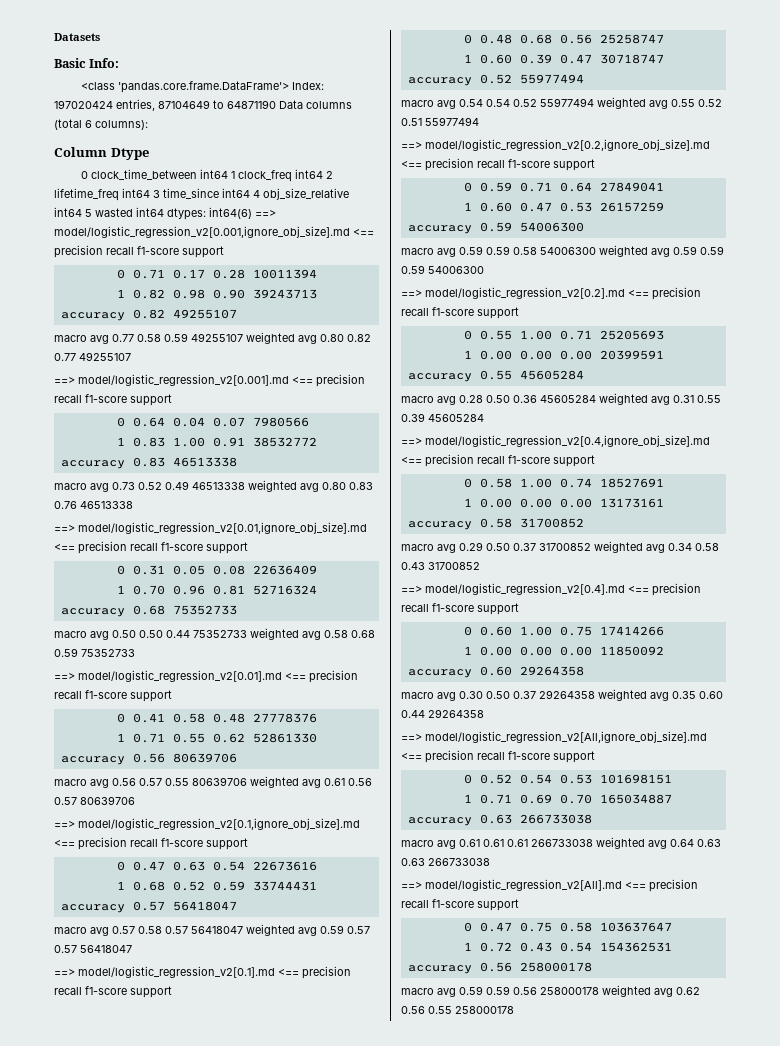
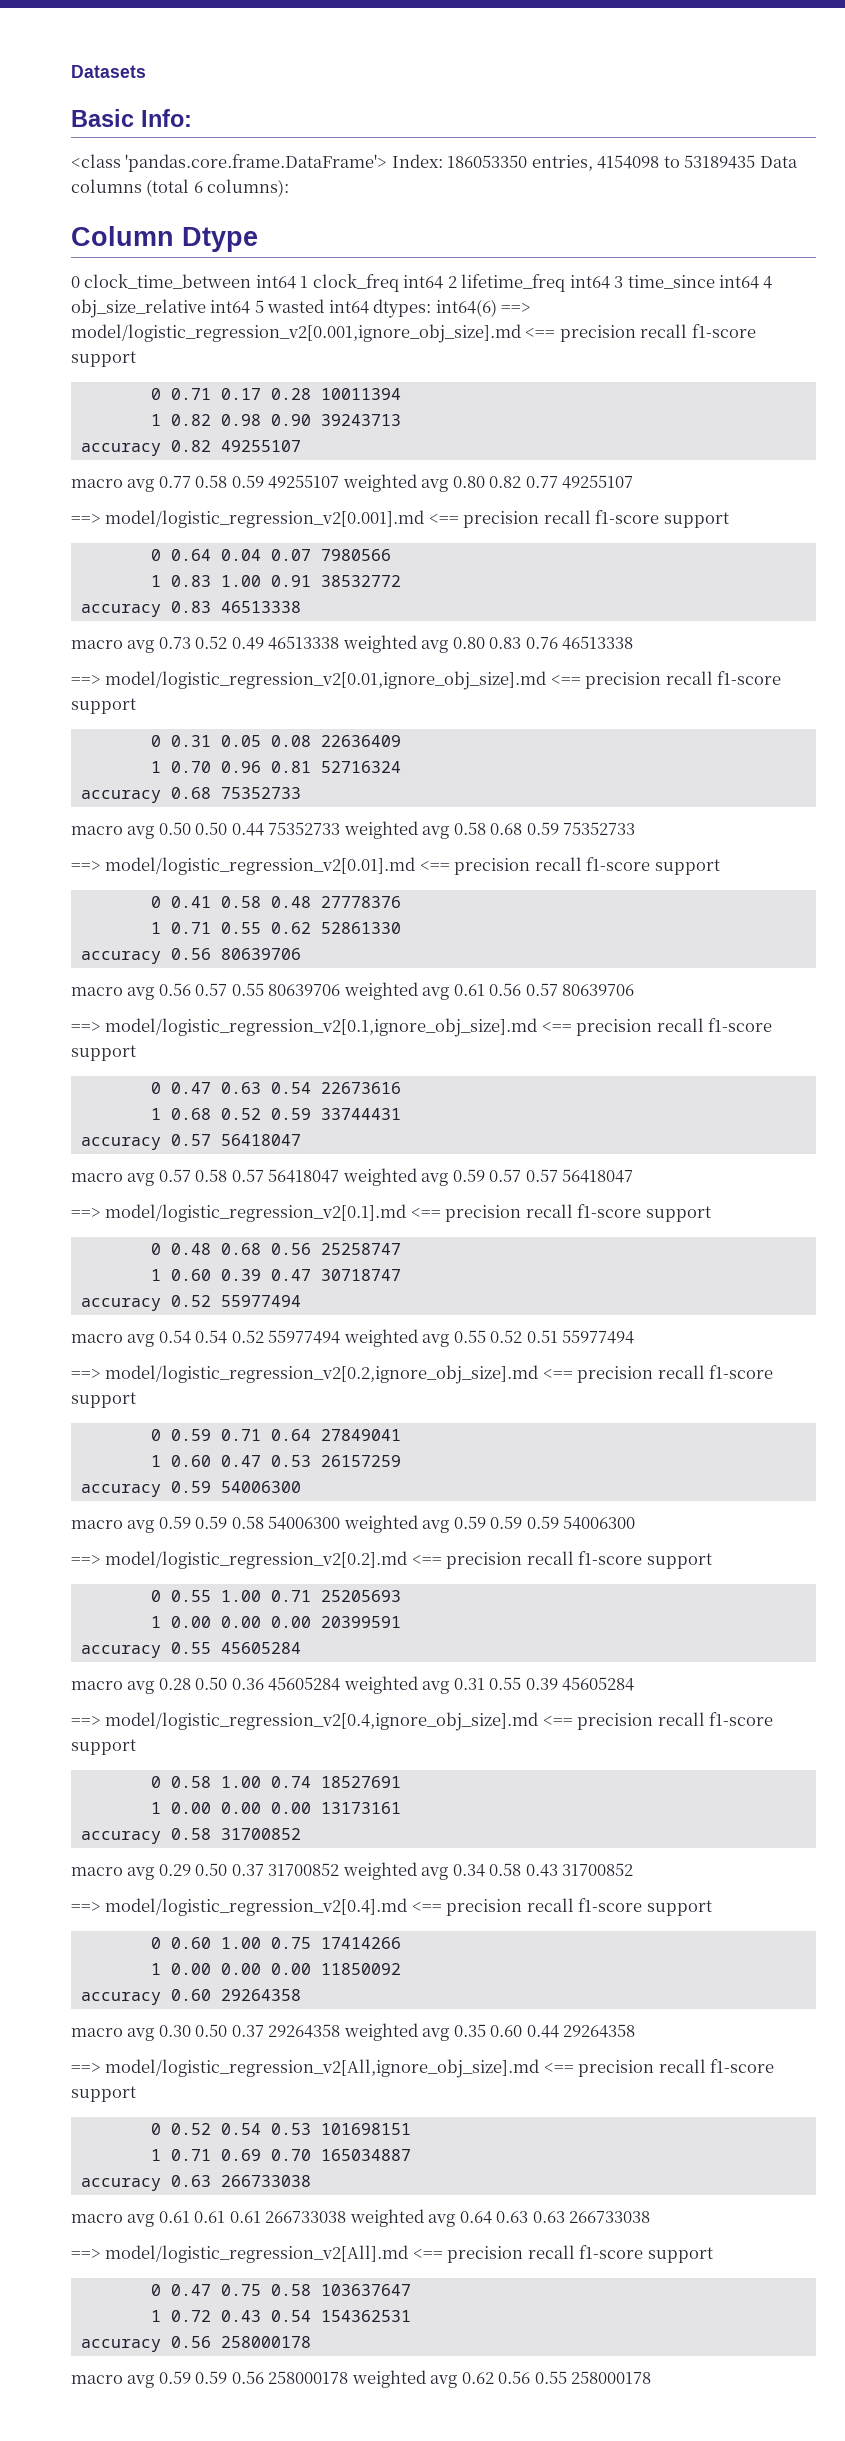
- <class 'pandas.core.frame.DataFrame'> Index: 197020424 entries, 87104649 to 64871190 Data columns (total 6 columns):
+ <class 'pandas.core.frame.DataFrame'> Index: 186053350 entries, 4154098 to 53189435 Data columns (total 6 columns):

